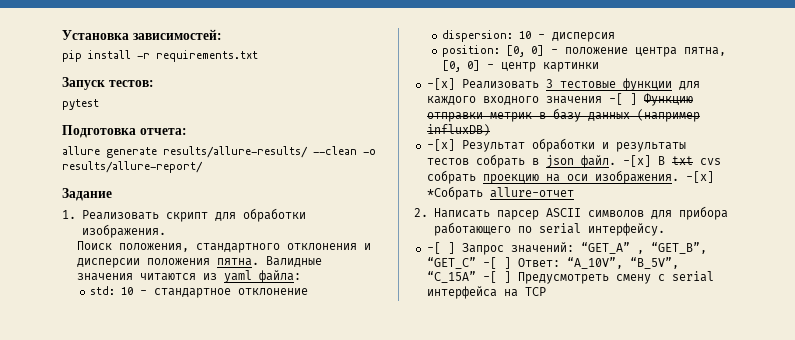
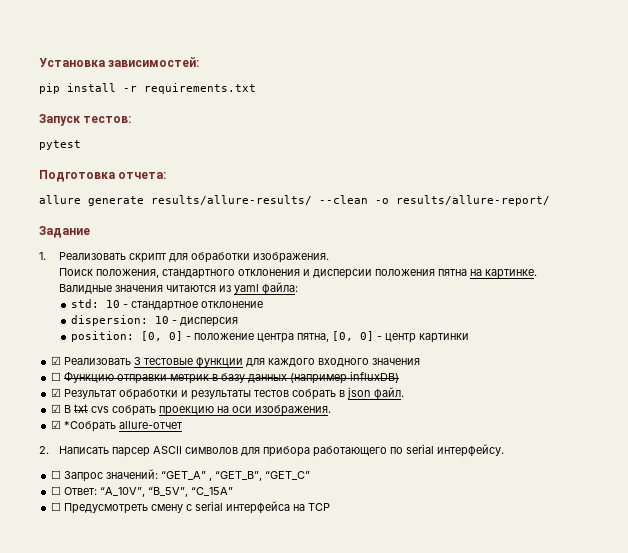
- Поиск положения, стандартного отклонения и дисперсии положения пятна. Валидные значения читаются из yaml файла:
+ Поиск положения, стандартного отклонения и дисперсии положения пятна на картинке.
+ Валидные значения читаются из yaml файла:
- -[x] Реализовать 3 тестовые функции для каждого входного значения -[ ] Функцию отправки метрик в базу данных (например influxDB)
+ ☑ Реализовать 3 тестовые функции для каждого входного значения
+ ☐ Функцию отправки метрик в базу данных (например influxDB)
- -[x] Результат обработки и результаты тестов собрать в json файл. -[x] В txt cvs собрать проекцию на оси изображения. -[x] *Собрать allure-отчет
+ ☑ Результат обработки и результаты тестов собрать в json файл.
+ ☑ В txt cvs собрать проекцию на оси изображения.
+ ☑ *Собрать allure-отчет
- -[ ] Запрос значений: “GET_A” , “GET_B”, “GET_C” -[ ] Ответ: “A_10V”, “B_5V”, “C_15A” -[ ] Предусмотреть смену с serial интерфейса на TCP
+ ☐ Запрос значений: “GET_A” , “GET_B”, “GET_C”
+ ☐ Ответ: “A_10V”, “B_5V”, “C_15A”
+ ☐ Предусмотреть смену с serial интерфейса на TCP

